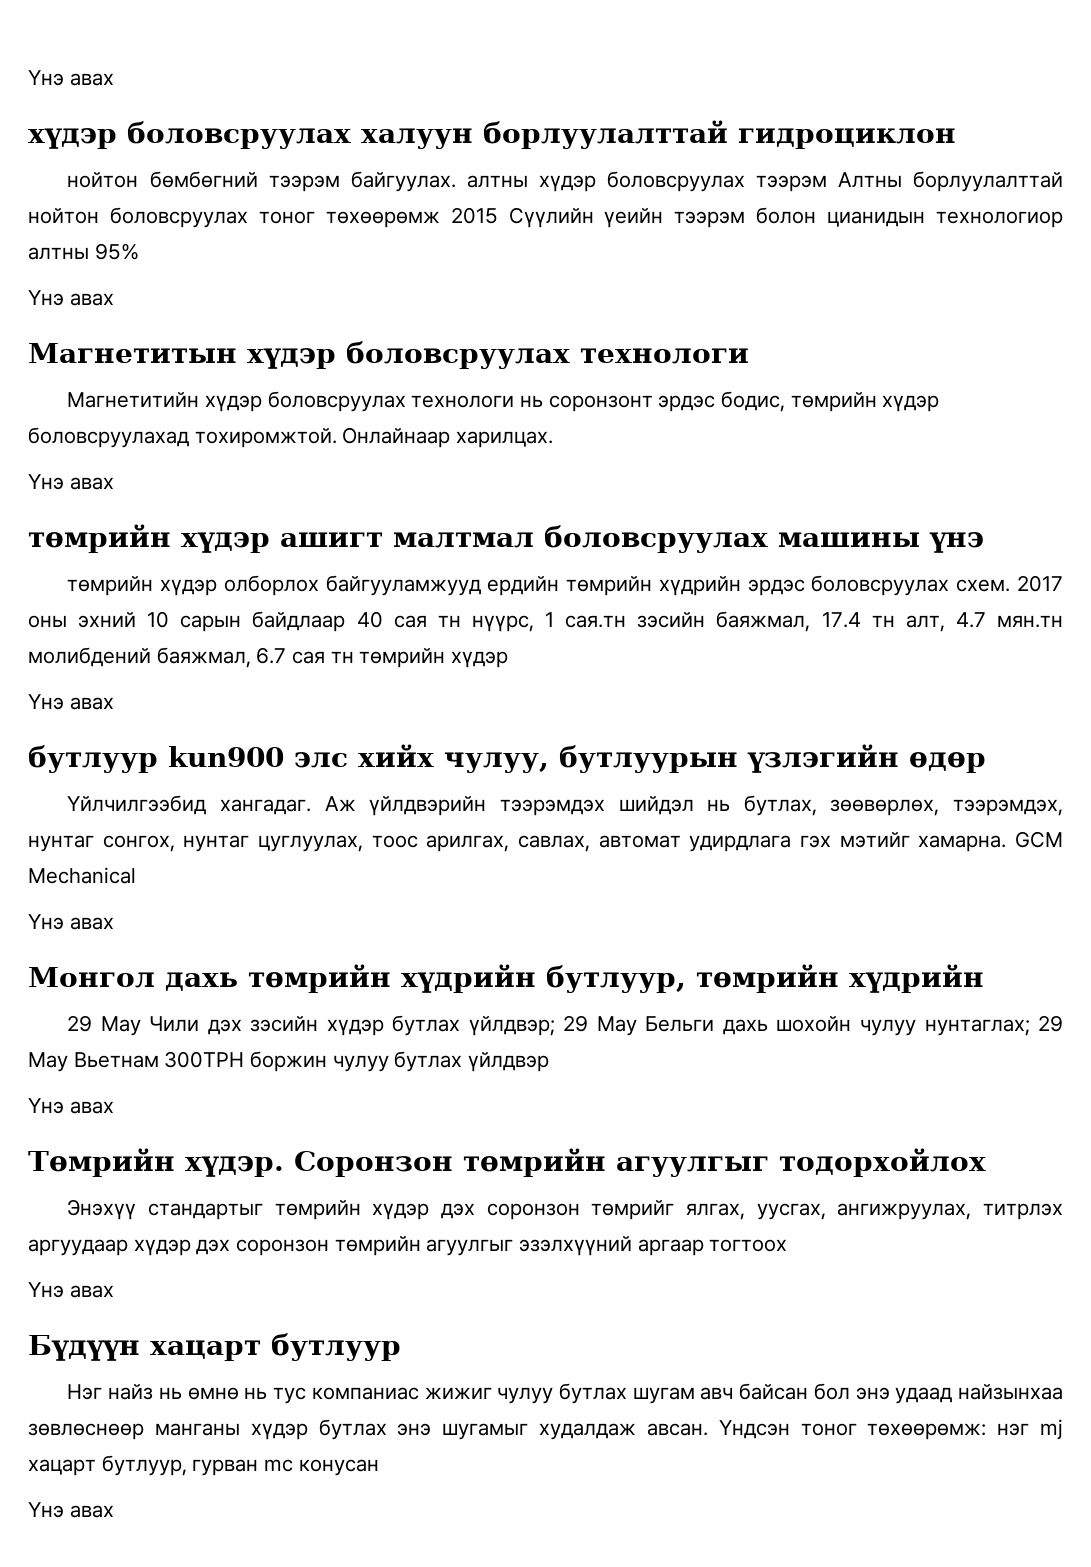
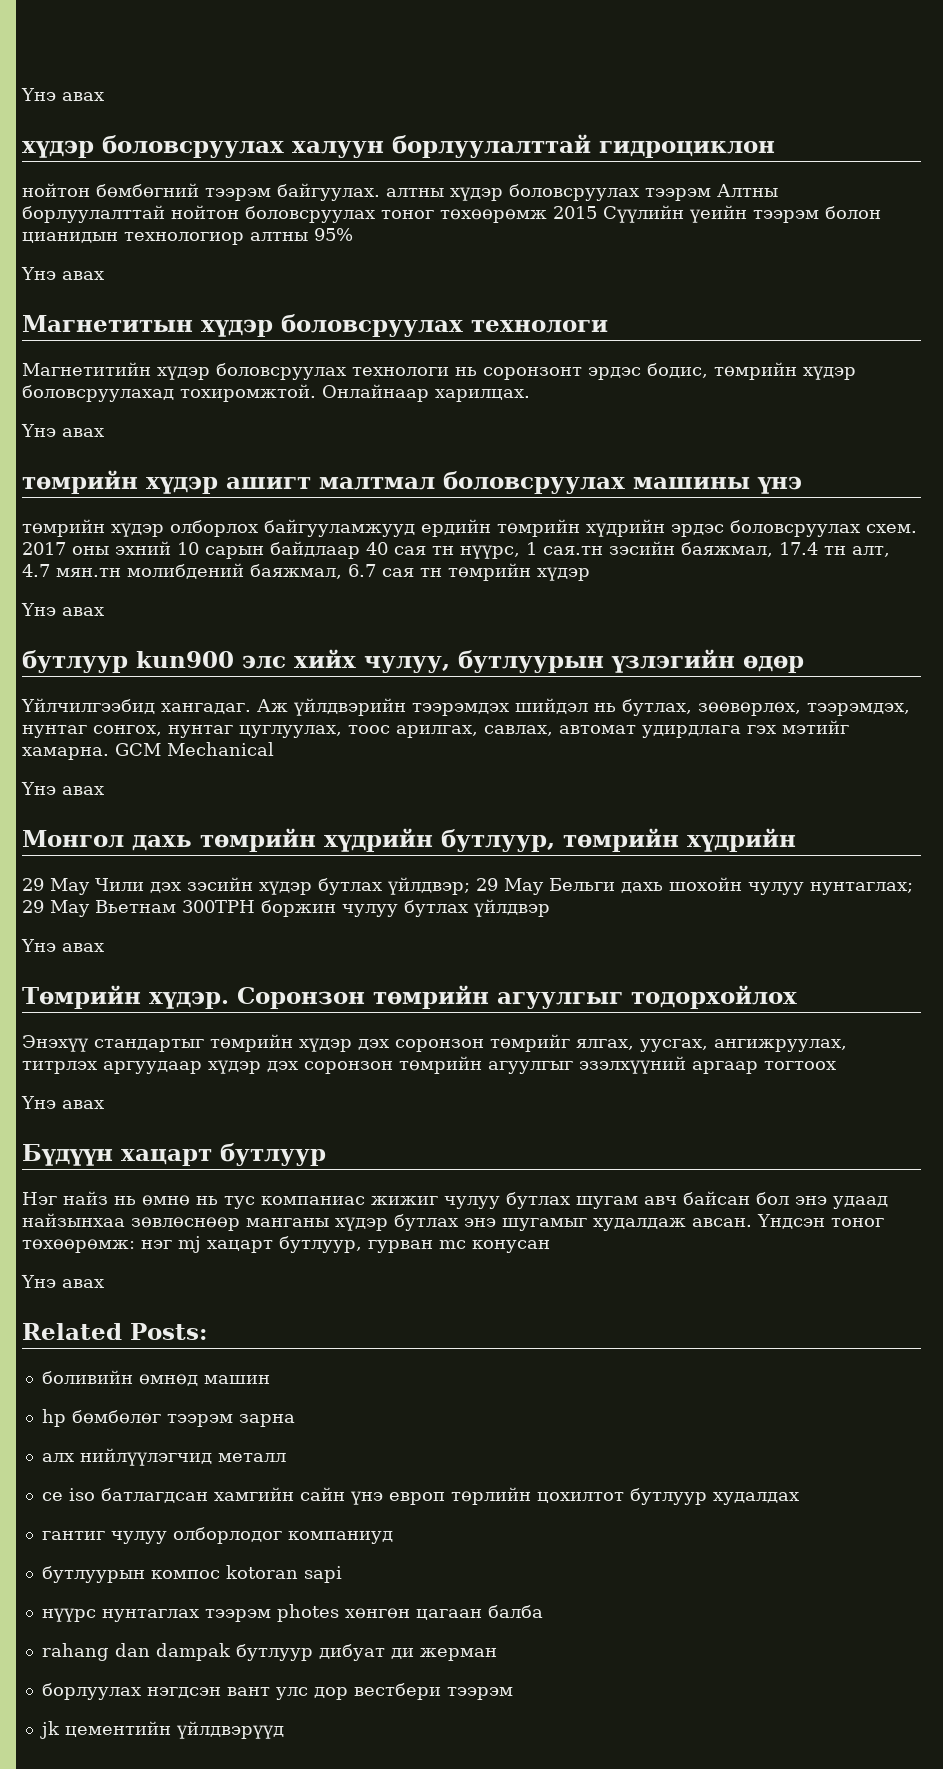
+ Related Posts:
+ боливийн өмнөд машин
+ hp бөмбөлөг тээрэм зарна
+ алх нийлүүлэгчид металл
+ ce iso батлагдсан хамгийн сайн үнэ европ төрлийн цохилтот бутлуур худалдах
+ гантиг чулуу олборлодог компаниуд
+ бутлуурын компос kotoran sapi
+ нүүрс нунтаглах тээрэм photes хөнгөн цагаан балба
+ rahang dan dampak бутлуур дибуат ди жерман
+ борлуулах нэгдсэн вант улс дор вестбери тээрэм
+ jk цементийн үйлдвэрүүд

